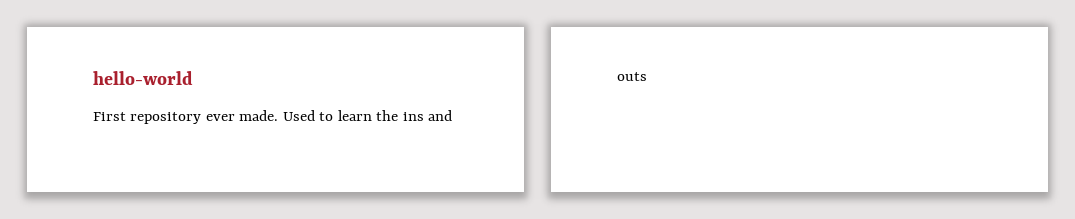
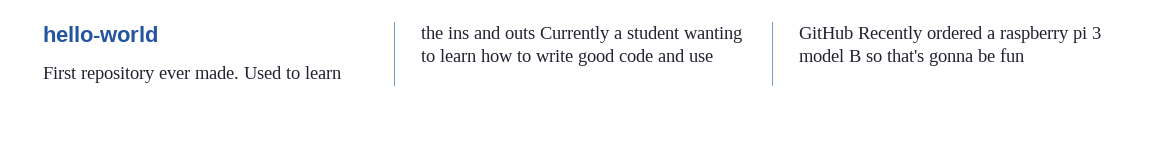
- Used to learn the ins and outs
+ Used to learn the ins and outs Currently a student wanting to learn how to write good code and use GitHub Recently ordered a raspberry pi 3 model B so that's gonna be fun

